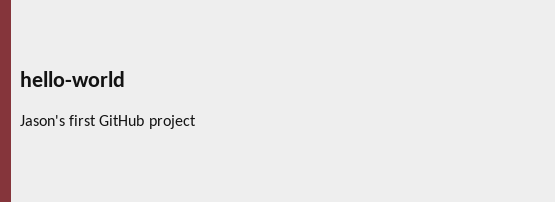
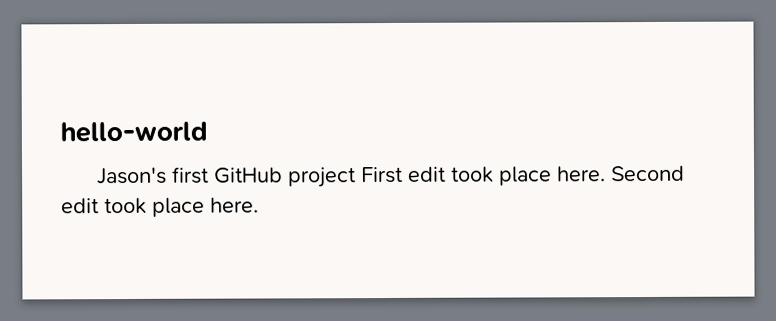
- Jason's first GitHub project
+ Jason's first GitHub project First edit took place here. Second edit took place here.

